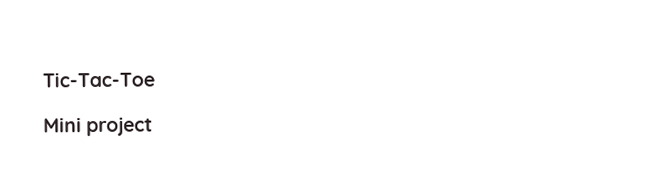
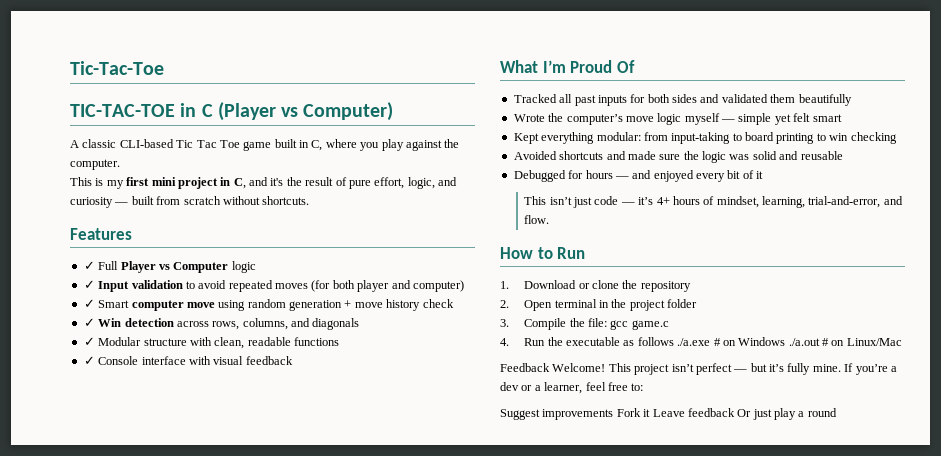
- Mini project
+ TIC-TAC-TOE in C (Player vs Computer)
+ A classic CLI-based Tic Tac Toe game built in C, where you play against the computer.
+ This is my first mini project in C, and it's the result of pure effort, logic, and curiosity — built from scratch without shortcuts.
+ Features
+ ✓ Full Player vs Computer logic
+ ✓ Input validation to avoid repeated moves (for both player and computer)
+ ✓ Smart computer move using random generation + move history check
+ ✓ Win detection across rows, columns, and diagonals
+ ✓ Modular structure with clean, readable functions
+ ✓ Console interface with visual feedback
+ What I’m Proud Of
+ Tracked all past inputs for both sides and validated them beautifully
+ Wrote the computer’s move logic myself — simple yet felt smart
+ Kept everything modular: from input-taking to board printing to win checking
+ Avoided shortcuts and made sure the logic was solid and reusable
+ Debugged for hours — and enjoyed every bit of it
+ This isn’t just code — it’s 4+ hours of mindset, learning, trial-and-error, and flow.
+ How to Run
+ 1. Download or clone the repository
+ 2. Open terminal in the project folder
+ 3. Compile the file: gcc game.c
+ 4. Run the executable as follows ./a.exe # on Windows ./a.out # on Linux/Mac
+ Feedback Welcome! This project isn’t perfect — but it’s fully mine. If you’re a dev or a learner, feel free to:
+ Suggest improvements Fork it Leave feedback Or just play a round

